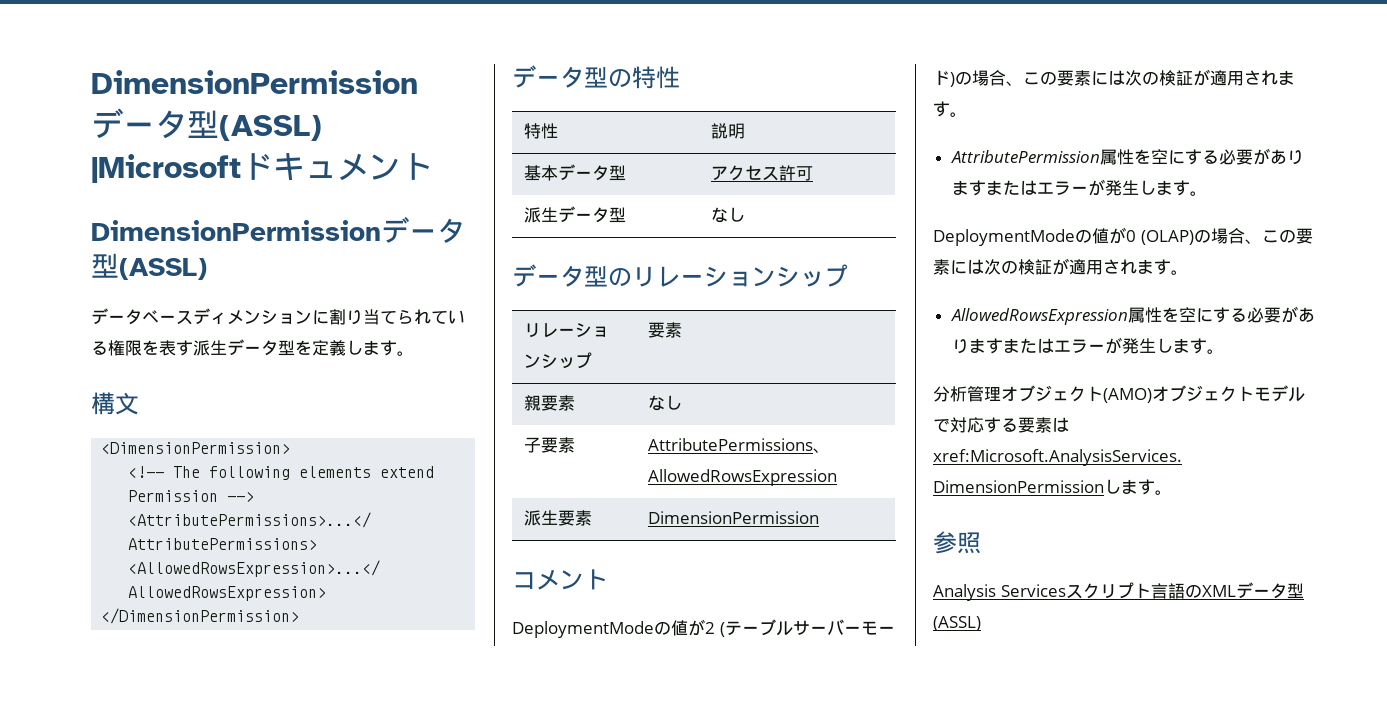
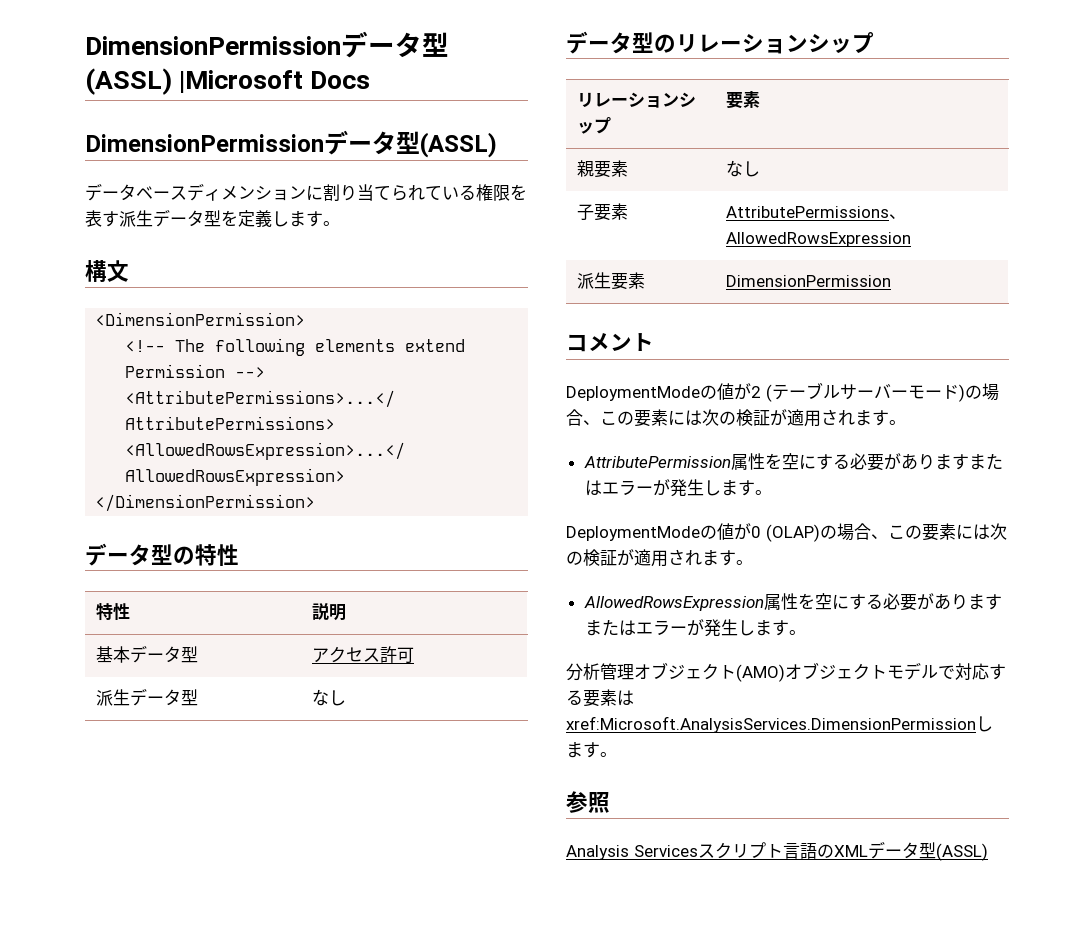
- DimensionPermissionデータ型(ASSL) |Microsoftドキュメント
+ DimensionPermissionデータ型(ASSL) |Microsoft Docs

